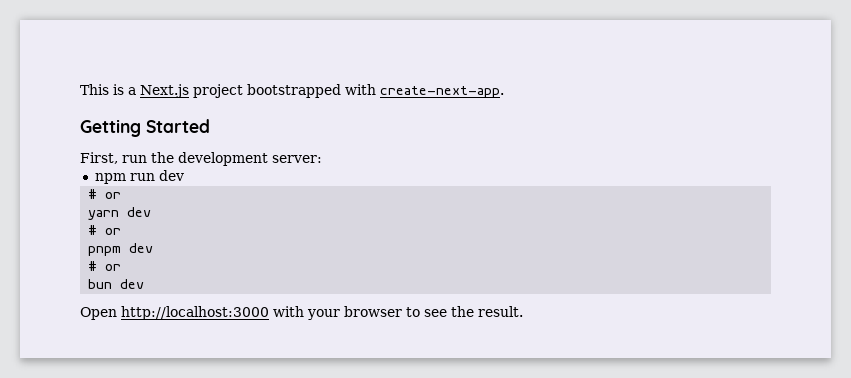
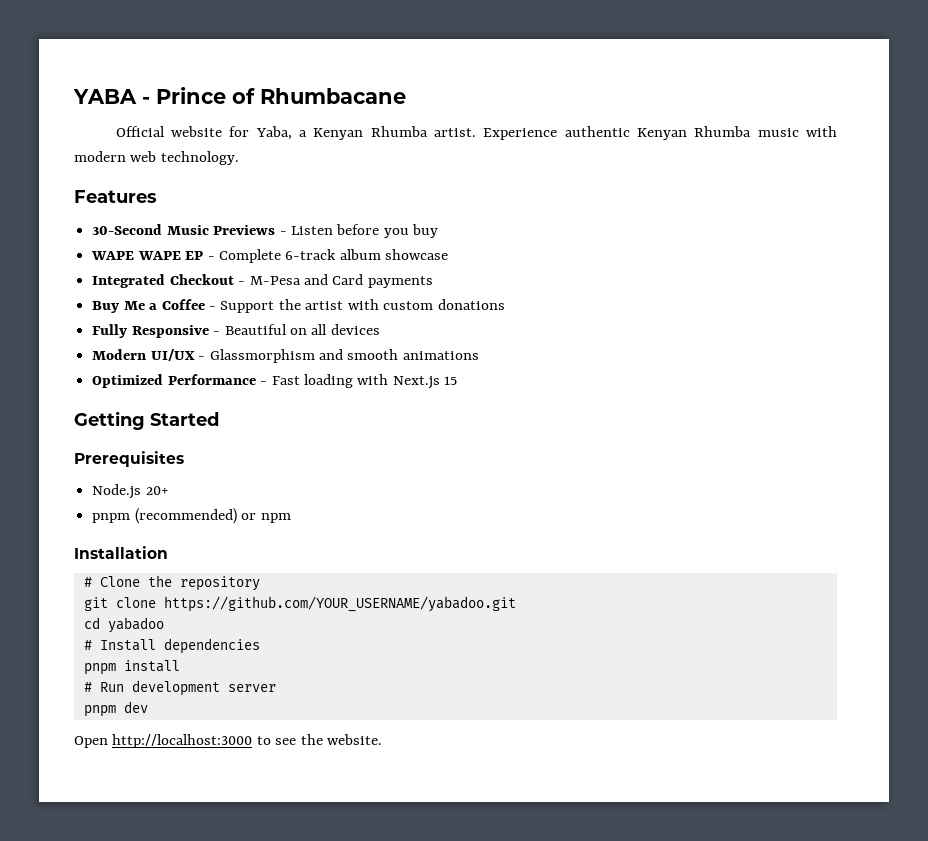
- This is a Next.js project bootstrapped with create-next-app.
+ YABA - Prince of Rhumbacane
+ Official website for Yaba, a Kenyan Rhumba artist. Experience authentic Kenyan Rhumba music with modern web technology.
+ Features
+ 30-Second Music Previews - Listen before you buy
+ WAPE WAPE EP - Complete 6-track album showcase
+ Integrated Checkout - M-Pesa and Card payments
+ Buy Me a Coffee - Support the artist with custom donations
+ Fully Responsive - Beautiful on all devices
+ Modern UI/UX - Glassmorphism and smooth animations
+ Optimized Performance - Fast loading with Next.js 15
  Getting Started
- First, run the development server:
- npm run dev
- # or
- yarn dev
- # or
+ Prerequisites
+ Node.js 20+
+ pnpm (recommended) or npm
+ Installation
+ # Clone the repository
+ git clone https://github.com/YOUR_USERNAME/yabadoo.git
+ cd yabadoo
+ # Install dependencies
+ pnpm install
+ # Run development server
  pnpm dev
- # or
- bun dev
- Open http://localhost:3000 with your browser to see the result.
+ Open http://localhost:3000 to see the website.

